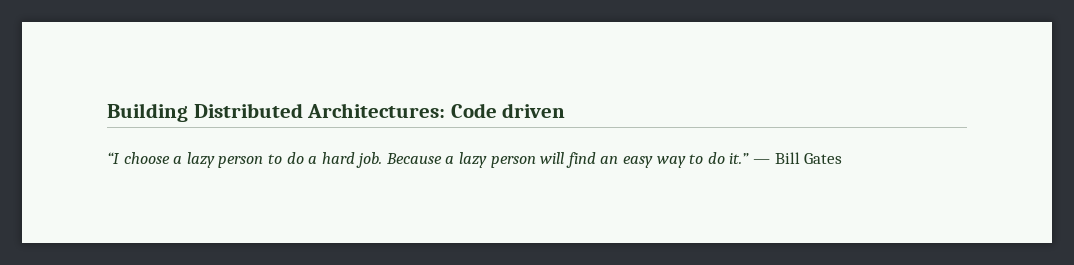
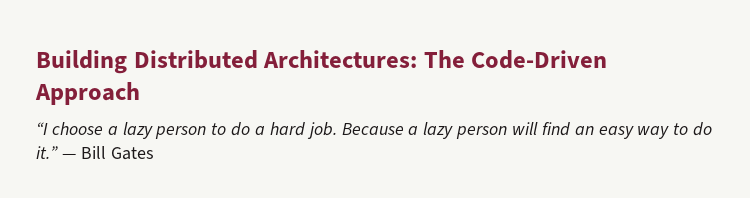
- Building Distributed Architectures: Code driven
+ Building Distributed Architectures: The Code-Driven Approach

